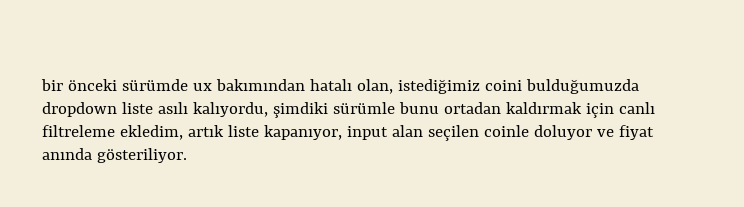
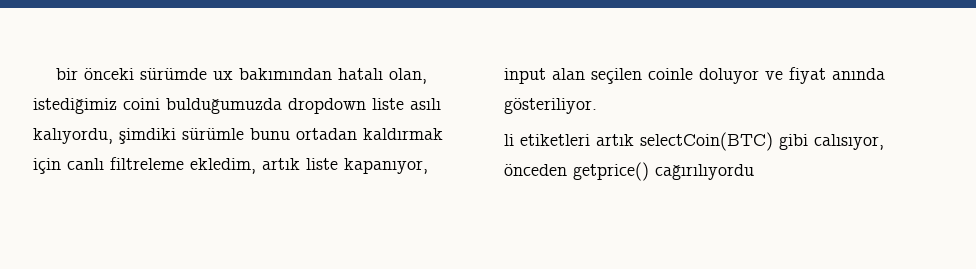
+ li etiketleri artık selectCoin(BTC) gibi calısıyor, önceden getprice() cağırılıyordu

